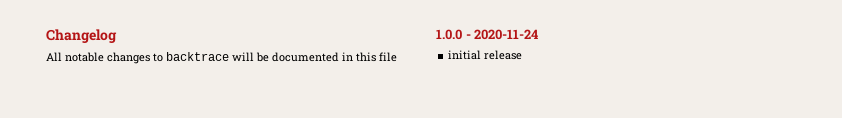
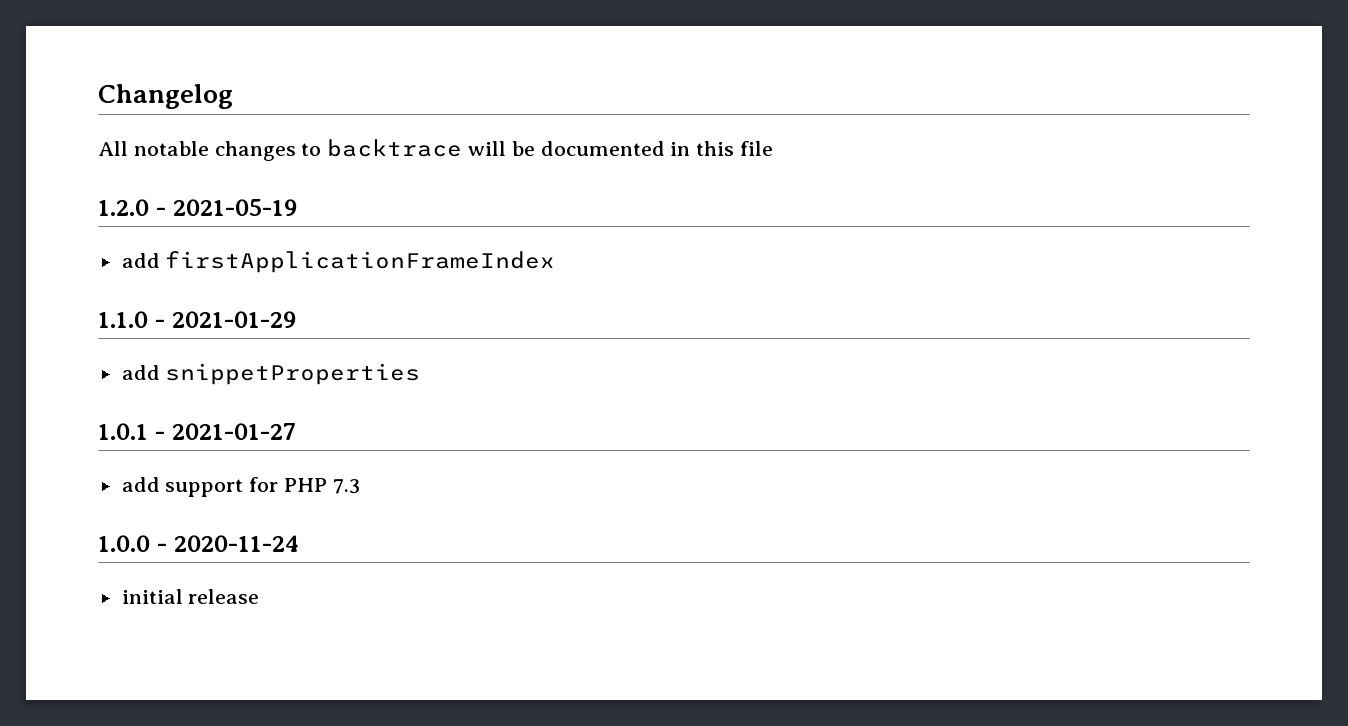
+ 1.2.0 - 2021-05-19
+ add firstApplicationFrameIndex
+ 1.1.0 - 2021-01-29
+ add snippetProperties
+ 1.0.1 - 2021-01-27
+ add support for PHP 7.3

